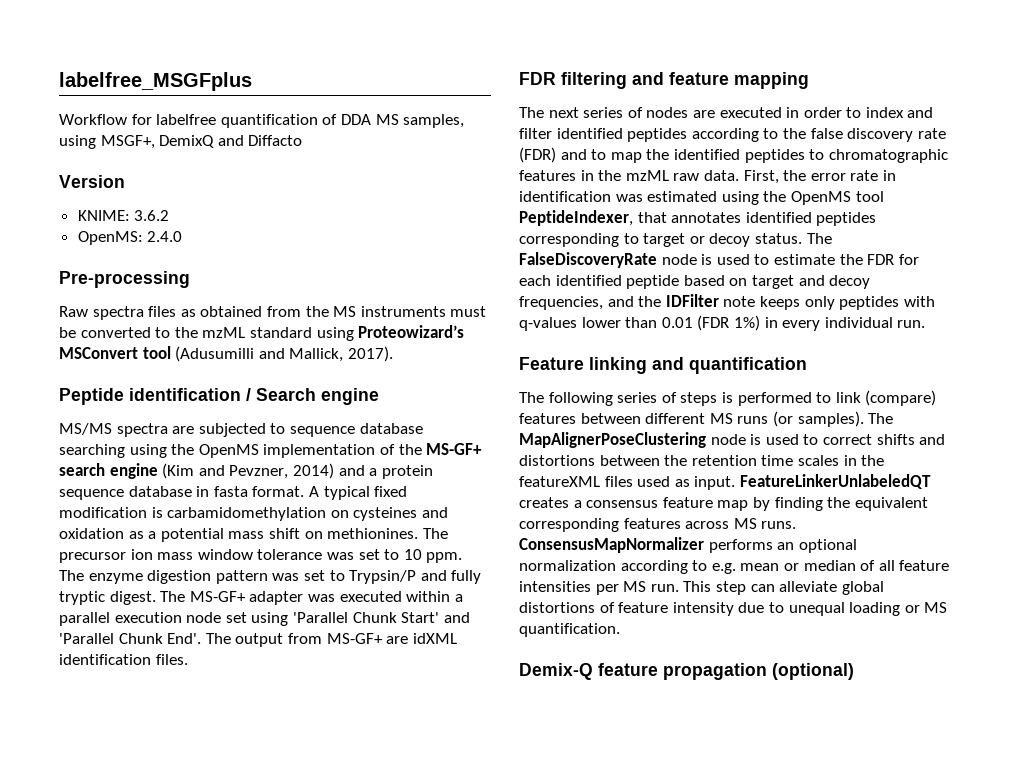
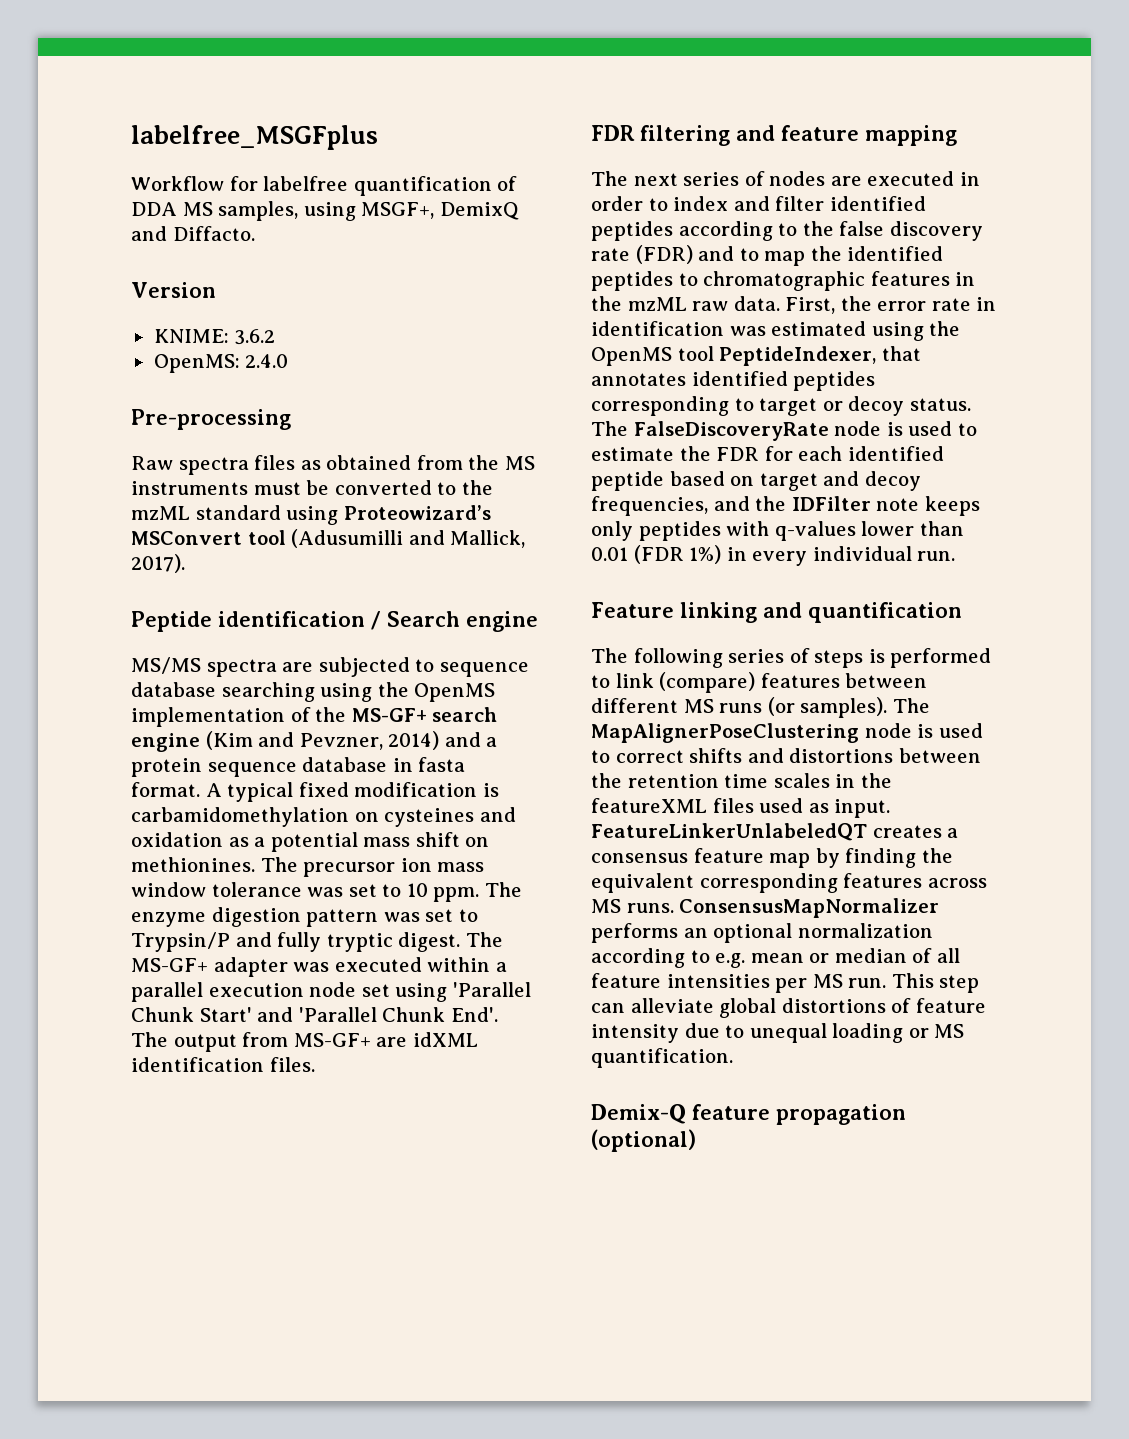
- Workflow for labelfree quantification of DDA MS samples, using MSGF+, DemixQ and Diffacto
+ Workflow for labelfree quantification of DDA MS samples, using MSGF+, DemixQ and Diffacto.

